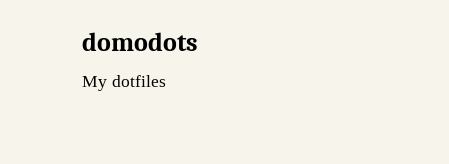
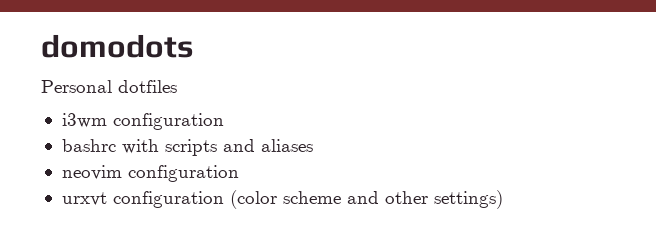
- My dotfiles
+ Personal dotfiles
+ i3wm configuration
+ bashrc with scripts and aliases
+ neovim configuration
+ urxvt configuration (color scheme and other settings)

